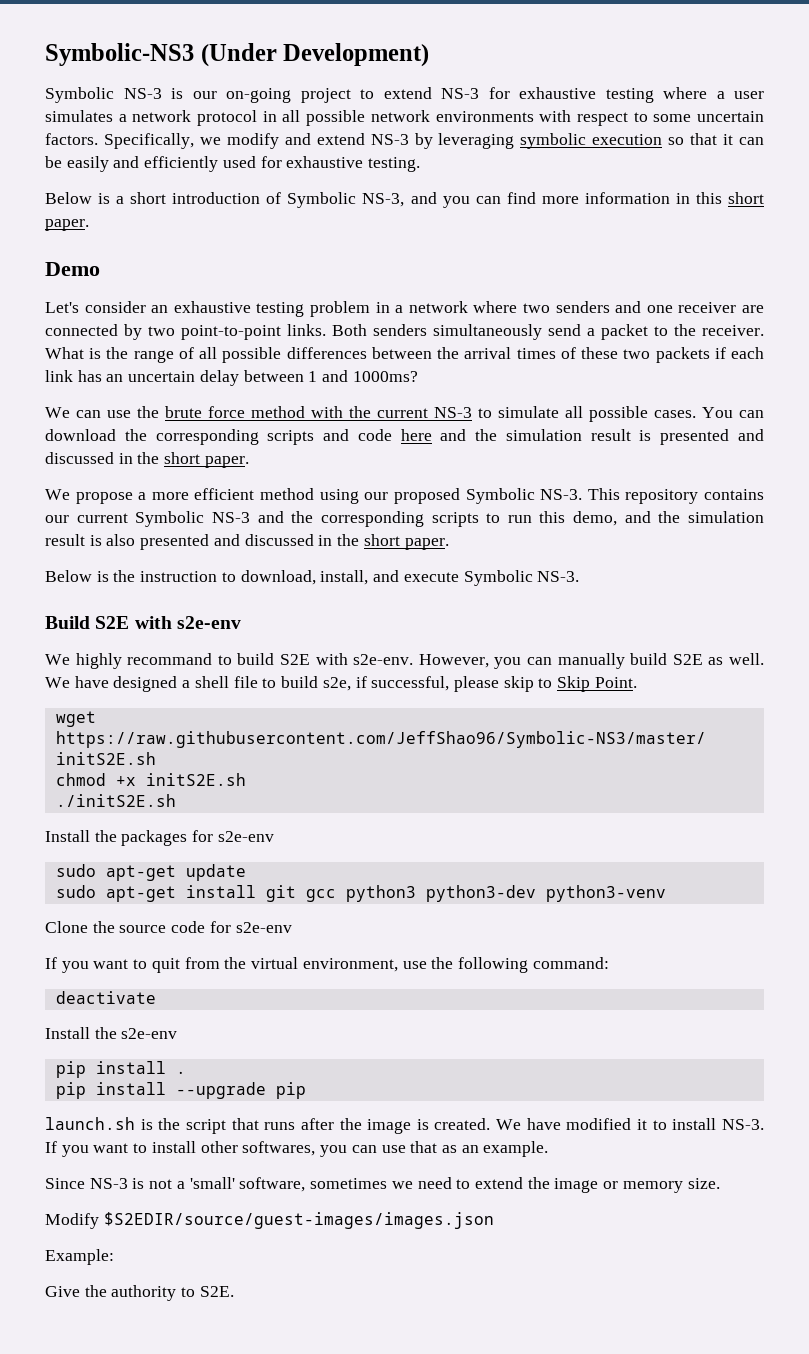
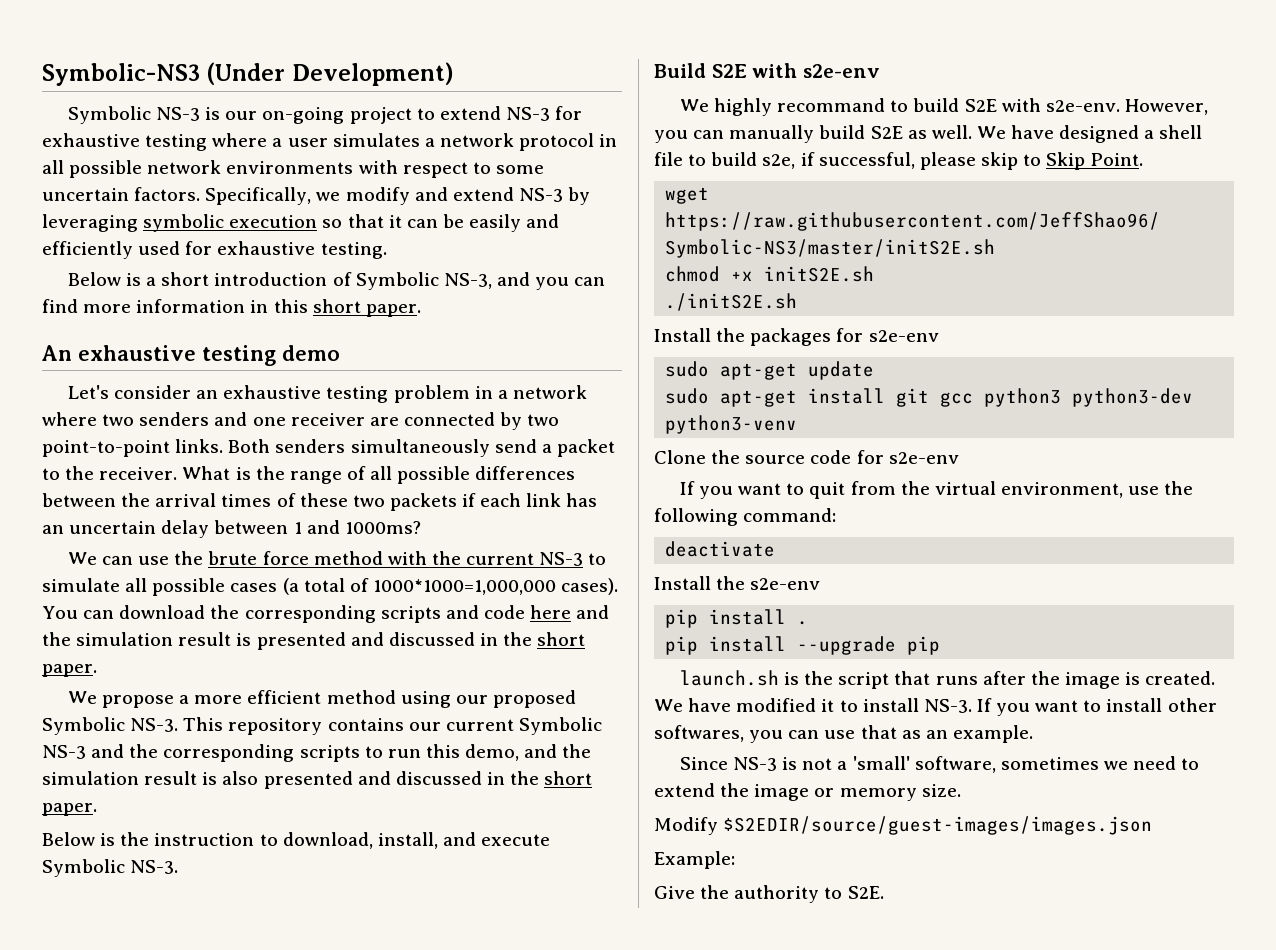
- Demo
+ An exhaustive testing demo
- We can use the brute force method with the current NS-3 to simulate all possible cases.
+ We can use the brute force method with the current NS-3 to simulate all possible cases (a total of 1000*1000=1,000,000 cases).

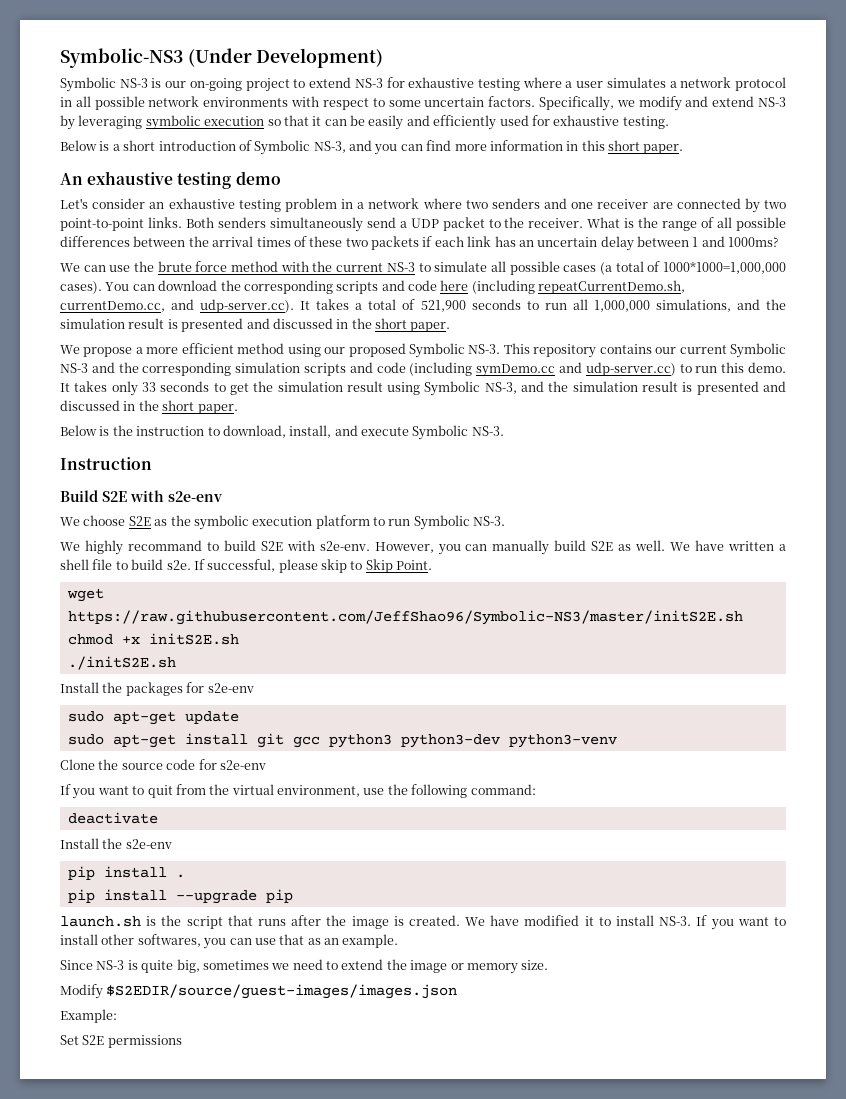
- Both senders simultaneously send a packet to the receiver.
+ Both senders simultaneously send a UDP packet to the receiver.
- You can download the corresponding scripts and code here and the simulation result is presented and discussed in the short paper.
+ You can download the corresponding scripts and code here (including repeatCurrentDemo.sh, currentDemo.cc, and udp-server.cc). It takes a total of 521,900 seconds to run all 1,000,000 simulations, and the simulation result is presented and discussed in the short paper.
- This repository contains our current Symbolic NS-3 and the corresponding scripts to run this demo, and the simulation result is also presented and discussed in the short paper.
+ This repository contains our current Symbolic NS-3 and the corresponding simulation scripts and code (including symDemo.cc and udp-server.cc) to run this demo. It takes only 33 seconds to get the simulation result using Symbolic NS-3, and the simulation result is presented and discussed in the short paper.
+ Instruction
+ We choose S2E as the symbolic execution platform to run Symbolic NS-3.
- We have designed a shell file to build s2e, if successful, please skip to Skip Point.
+ We have written a shell file to build s2e. If successful, please skip to Skip Point.
- Since NS-3 is not a 'small' software, sometimes we need to extend the image or memory size.
+ Since NS-3 is quite big, sometimes we need to extend the image or memory size.
- Give the authority to S2E.
+ Set S2E permissions

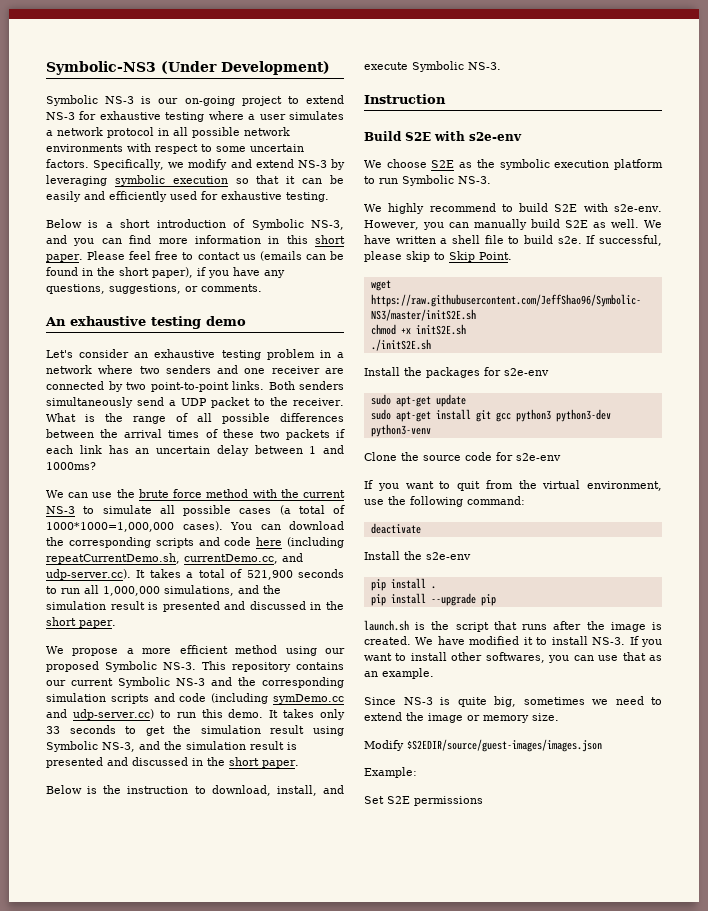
+ Please feel free to contact us (emails can be found in the short paper), if you have any questions, suggestions, or comments.
- We highly recommand to build S2E with s2e-env.
+ We highly recommend to build S2E with s2e-env.

